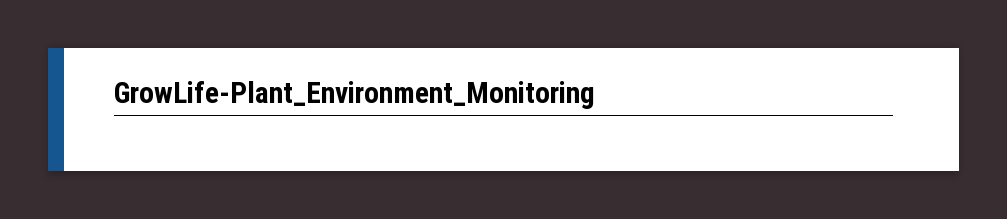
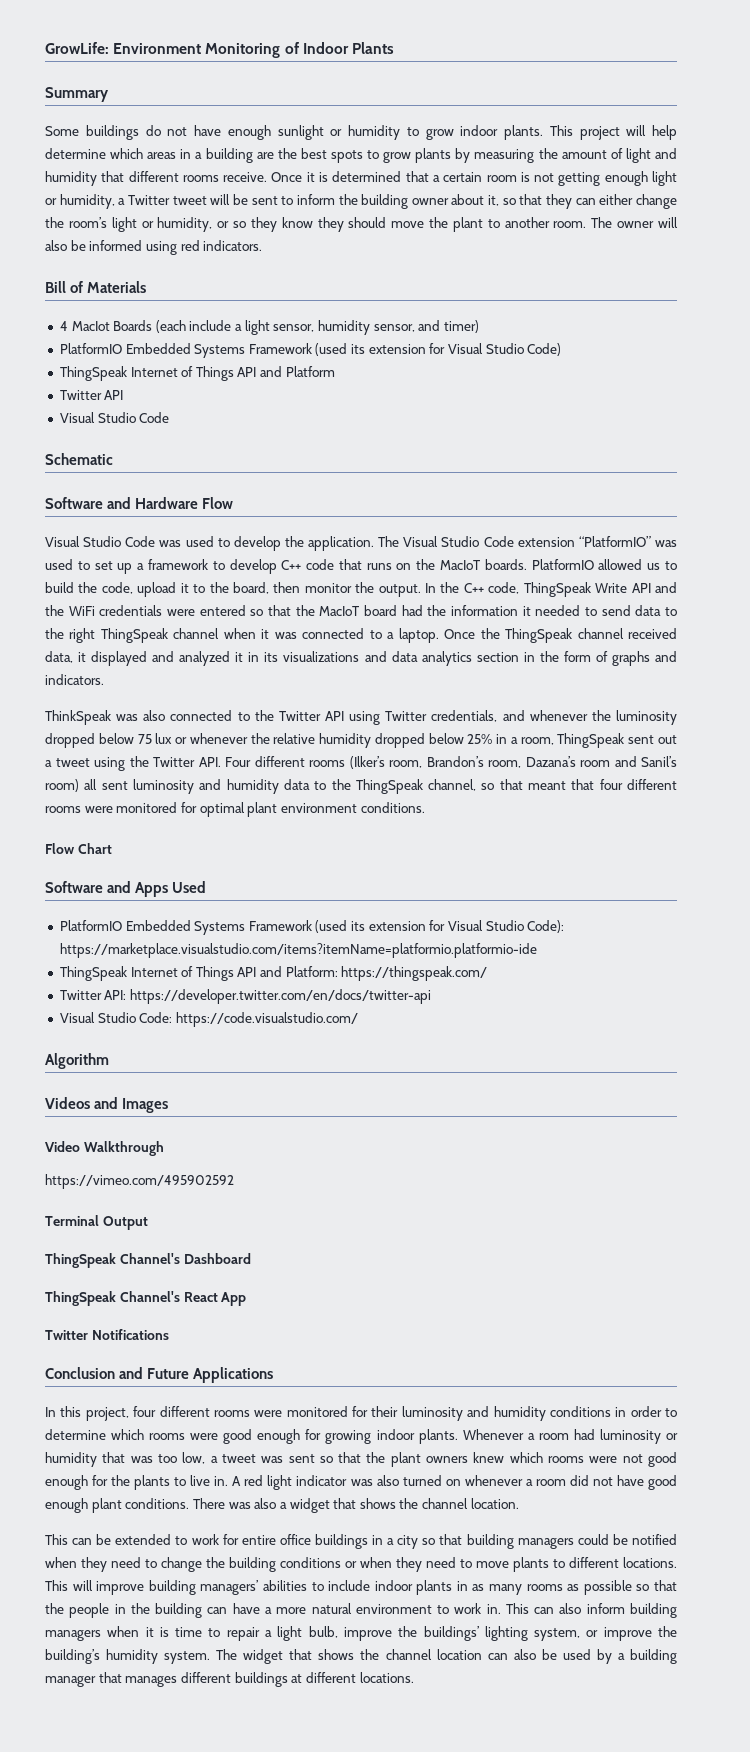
- GrowLife-Plant_Environment_Monitoring
+ GrowLife: Environment Monitoring of Indoor Plants
+ Summary
+ Some buildings do not have enough sunlight or humidity to grow indoor plants. This project will help determine which areas in a building are the best spots to grow plants by measuring the amount of light and humidity that different rooms receive. Once it is determined that a certain room is not getting enough light or humidity, a Twitter tweet will be sent to inform the building owner about it, so that they can either change the room’s light or humidity, or so they know they should move the plant to another room. The owner will also be informed using red indicators.
+ Bill of Materials
+ 4 MacIot Boards (each include a light sensor, humidity sensor, and timer)
+ PlatformIO Embedded Systems Framework (used its extension for Visual Studio Code)
+ ThingSpeak Internet of Things API and Platform
+ Twitter API
+ Visual Studio Code
+ Schematic
+ Software and Hardware Flow
+ Visual Studio Code was used to develop the application. The Visual Studio Code extension “PlatformIO” was used to set up a framework to develop C++ code that runs on the MacIoT boards. PlatformIO allowed us to build the code, upload it to the board, then monitor the output. In the C++ code, ThingSpeak Write API and the WiFi credentials were entered so that the MacIoT board had the information it needed to send data to the right ThingSpeak channel when it was connected to a laptop. Once the ThingSpeak channel received data, it displayed and analyzed it in its visualizations and data analytics section in the form of graphs and indicators.
+ ThinkSpeak was also connected to the Twitter API using Twitter credentials, and whenever the luminosity dropped below 75 lux or whenever the relative humidity dropped below 25% in a room, ThingSpeak sent out a tweet using the Twitter API. Four different rooms (Ilker’s room, Brandon’s room, Dazana’s room and Sanil’s room) all sent luminosity and humidity data to the ThingSpeak channel, so that meant that four different rooms were monitored for optimal plant environment conditions.
+ Flow Chart
+ Software and Apps Used
+ PlatformIO Embedded Systems Framework (used its extension for Visual Studio Code): https://marketplace.visualstudio.com/items?itemName=platformio.platformio-ide
+ ThingSpeak Internet of Things API and Platform: https://thingspeak.com/
+ Twitter API: https://developer.twitter.com/en/docs/twitter-api
+ Visual Studio Code: https://code.visualstudio.com/
+ Algorithm
+ Videos and Images
+ Video Walkthrough
+ https://vimeo.com/495902592
+ Terminal Output
+ ThingSpeak Channel's Dashboard
+ ThingSpeak Channel's React App
+ Twitter Notifications
+ Conclusion and Future Applications
+ In this project, four different rooms were monitored for their luminosity and humidity conditions in order to determine which rooms were good enough for growing indoor plants. Whenever a room had luminosity or humidity that was too low, a tweet was sent so that the plant owners knew which rooms were not good enough for the plants to live in. A red light indicator was also turned on whenever a room did not have good enough plant conditions. There was also a widget that shows the channel location.
+ This can be extended to work for entire office buildings in a city so that building managers could be notified when they need to change the building conditions or when they need to move plants to different locations. This will improve building managers’ abilities to include indoor plants in as many rooms as possible so that the people in the building can have a more natural environment to work in. This can also inform building managers when it is time to repair a light bulb, improve the buildings’ lighting system, or improve the building’s humidity system. The widget that shows the channel location can also be used by a building manager that manages different buildings at different locations.

